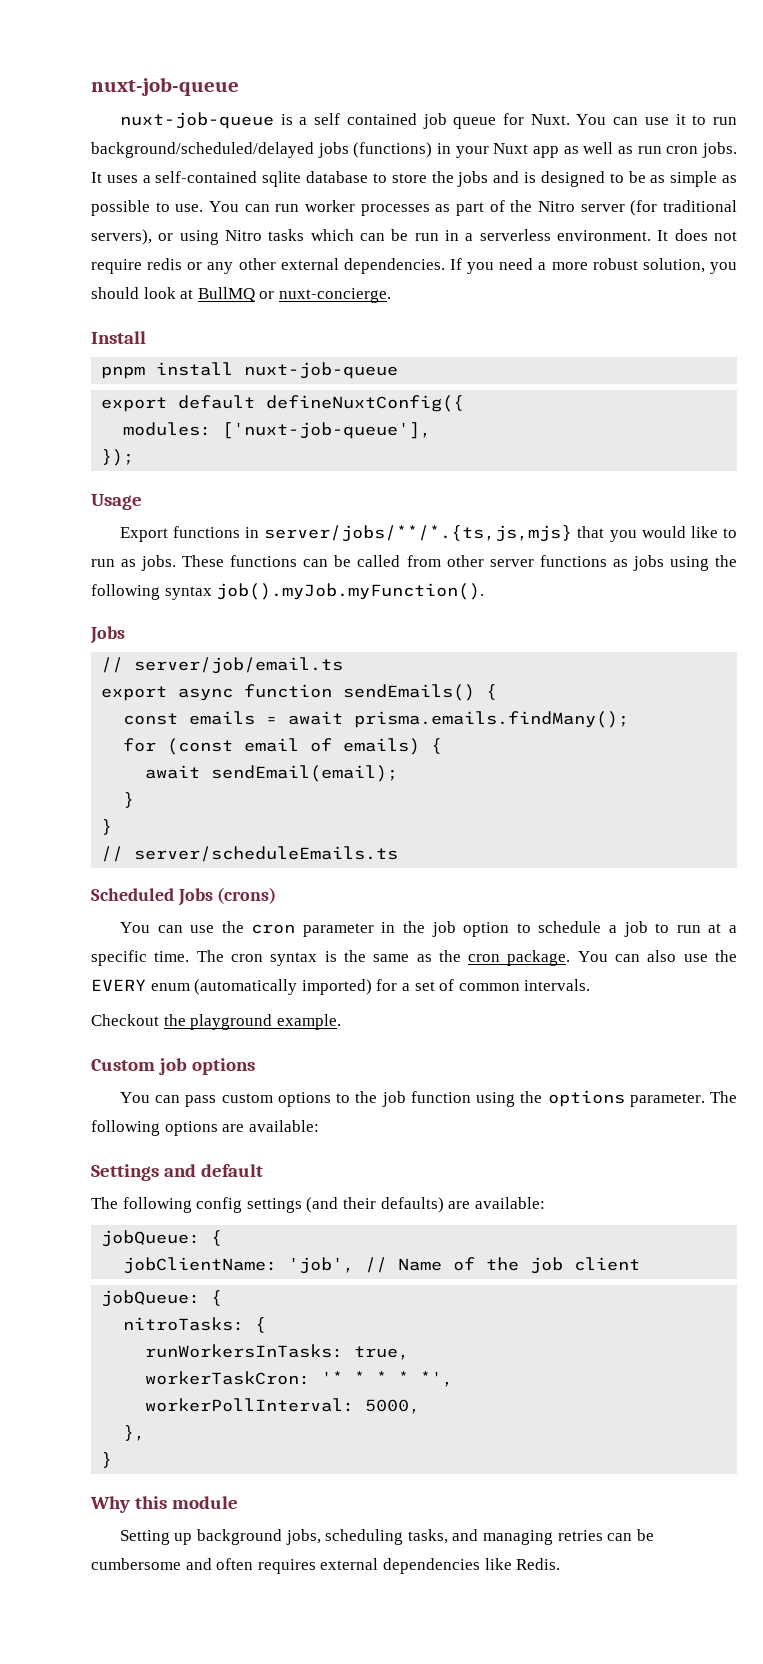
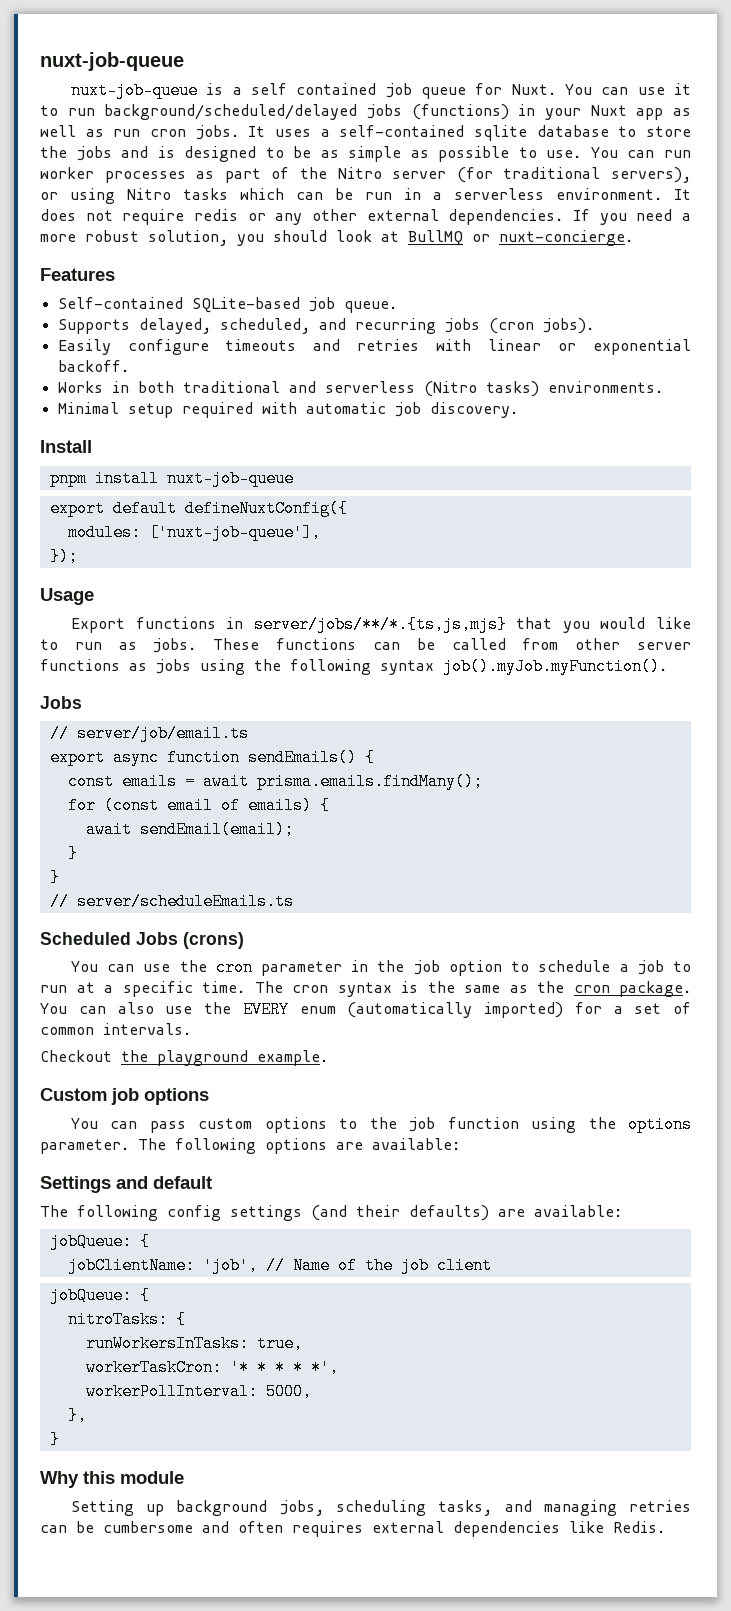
+ Features
+ Self-contained SQLite-based job queue.
+ Supports delayed, scheduled, and recurring jobs (cron jobs).
+ Easily configure timeouts and retries with linear or exponential backoff.
+ Works in both traditional and serverless (Nitro tasks) environments.
+ Minimal setup required with automatic job discovery.

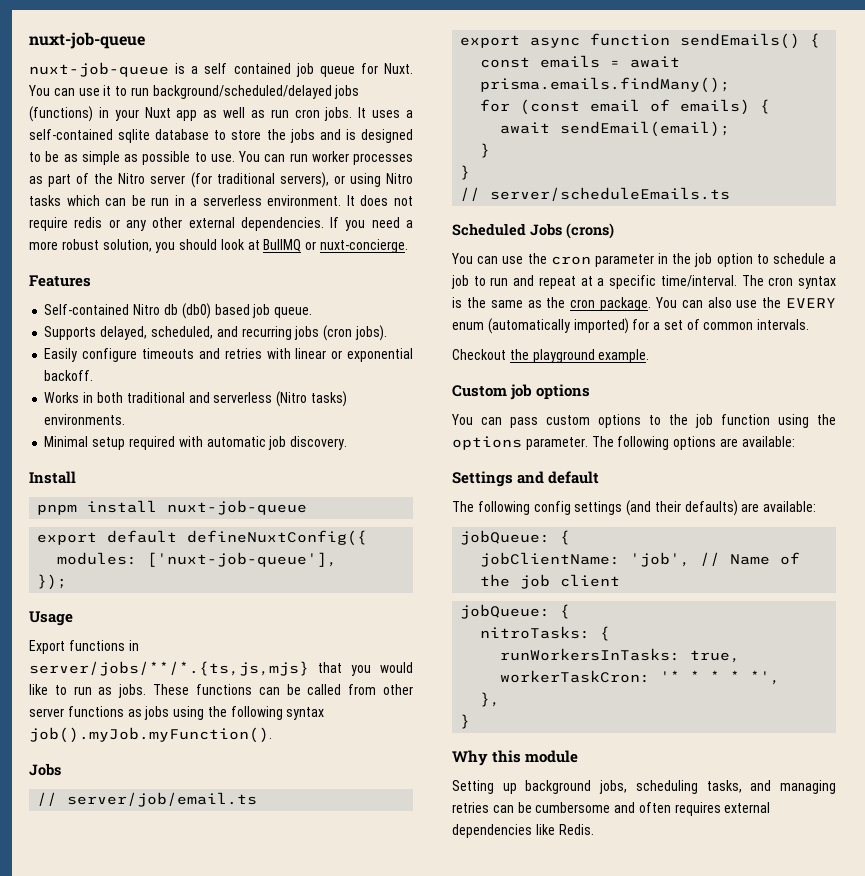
- Self-contained SQLite-based job queue.
+ Self-contained Nitro db (db0) based job queue.
- You can use the cron parameter in the job option to schedule a job to run at a specific time.
+ You can use the cron parameter in the job option to schedule a job to run and repeat at a specific time/interval.
- workerPollInterval: 5000,

